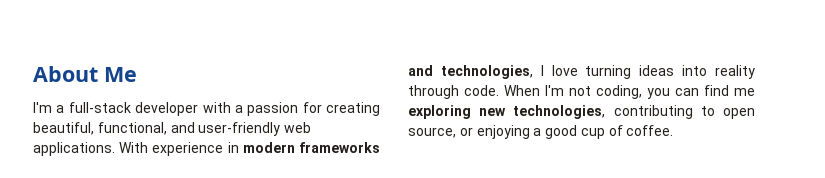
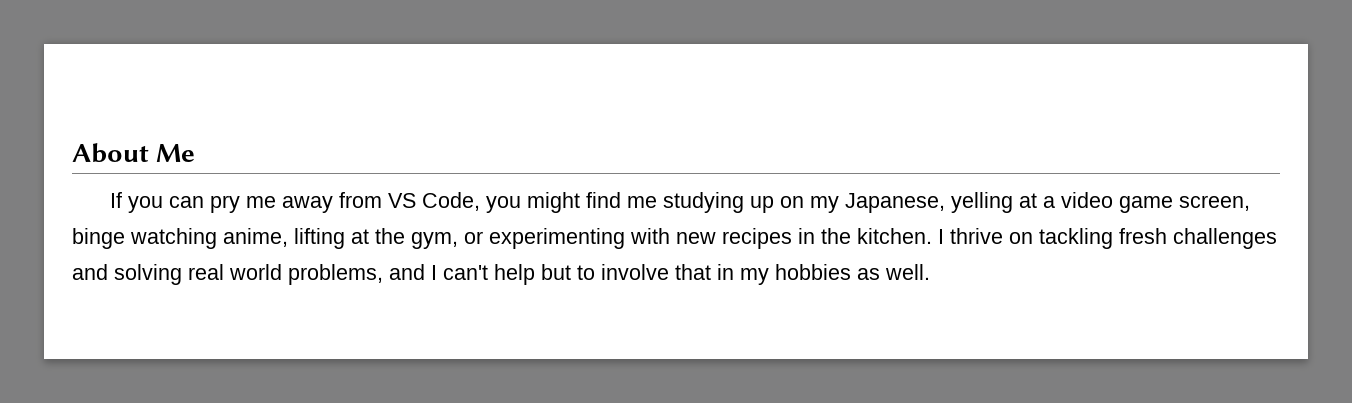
- I'm a full-stack developer with a passion for creating beautiful, functional, and user-friendly web applications. With experience in modern frameworks and technologies, I love turning ideas into reality through code. When I'm not coding, you can find me exploring new technologies, contributing to open source, or enjoying a good cup of coffee.
+ If you can pry me away from VS Code, you might find me studying up on my Japanese, yelling at a video game screen, binge watching anime, lifting at the gym, or experimenting with new recipes in the kitchen. I thrive on tackling fresh challenges and solving real world problems, and I can't help but to involve that in my hobbies as well.

